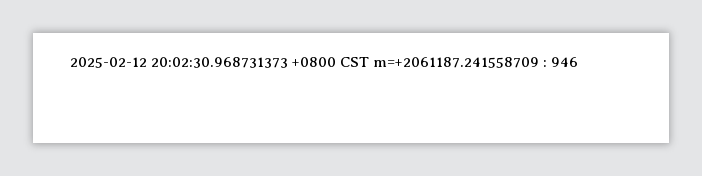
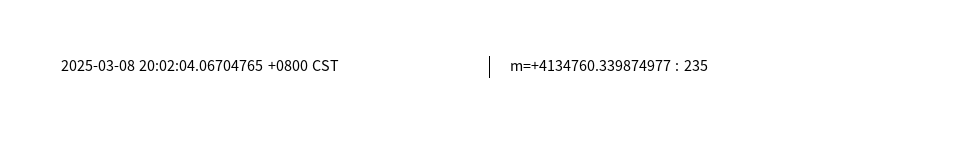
- 2025-02-12 20:02:30.968731373 +0800 CST m=+2061187.241558709 : 946
+ 2025-03-08 20:02:04.06704765 +0800 CST m=+4134760.339874977 : 235

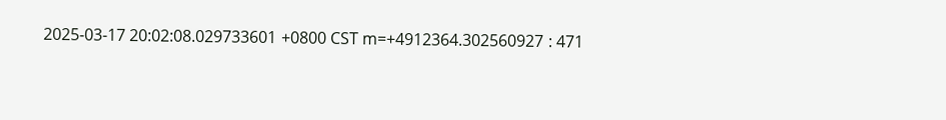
- 2025-03-08 20:02:04.06704765 +0800 CST m=+4134760.339874977 : 235
+ 2025-03-17 20:02:08.029733601 +0800 CST m=+4912364.302560927 : 471

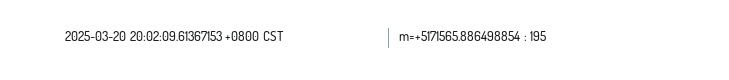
- 2025-03-17 20:02:08.029733601 +0800 CST m=+4912364.302560927 : 471
+ 2025-03-20 20:02:09.61367153 +0800 CST m=+5171565.886498854 : 195

